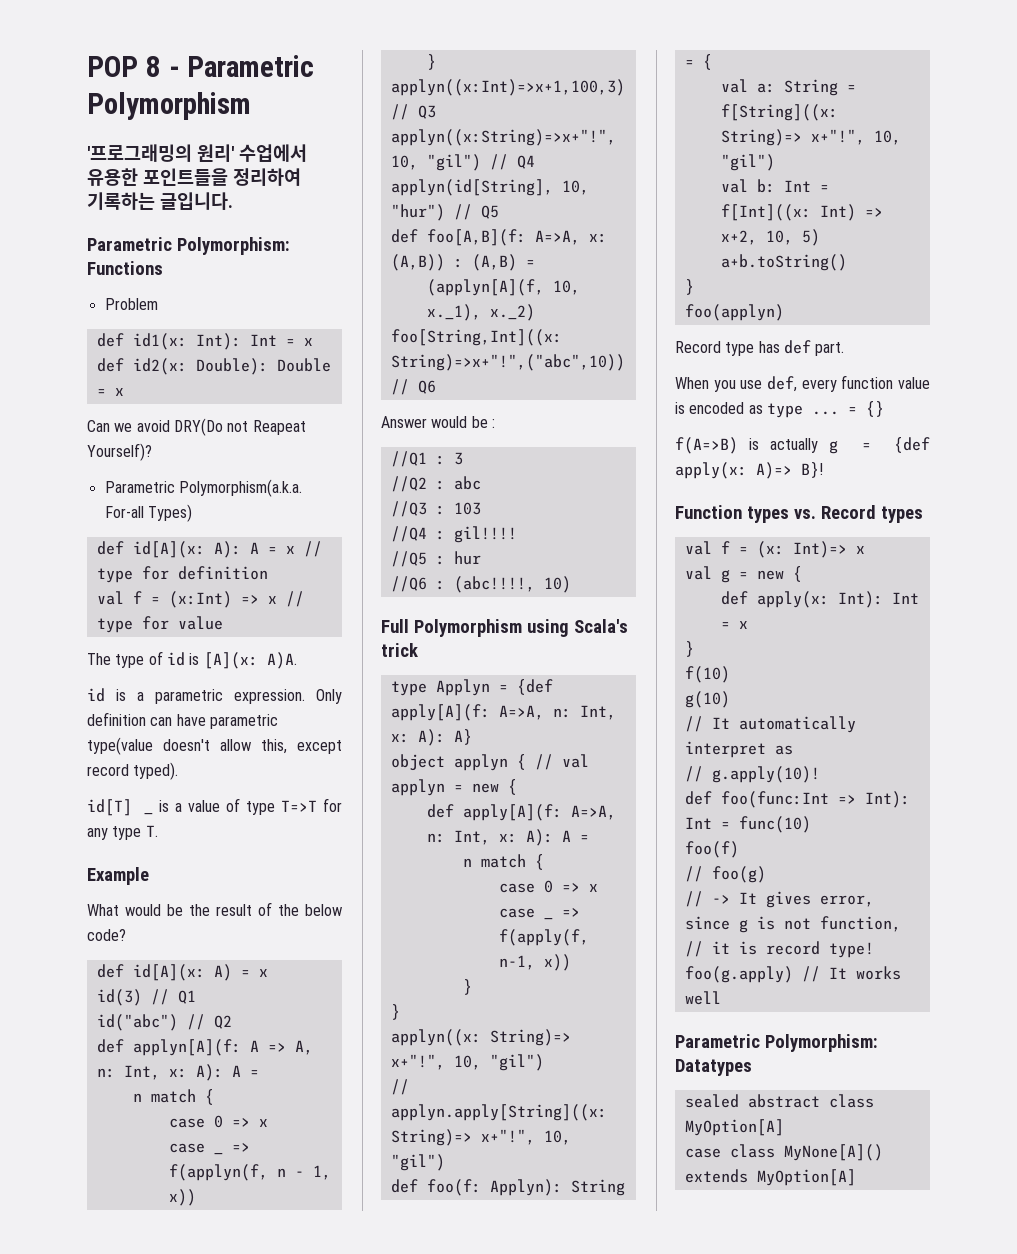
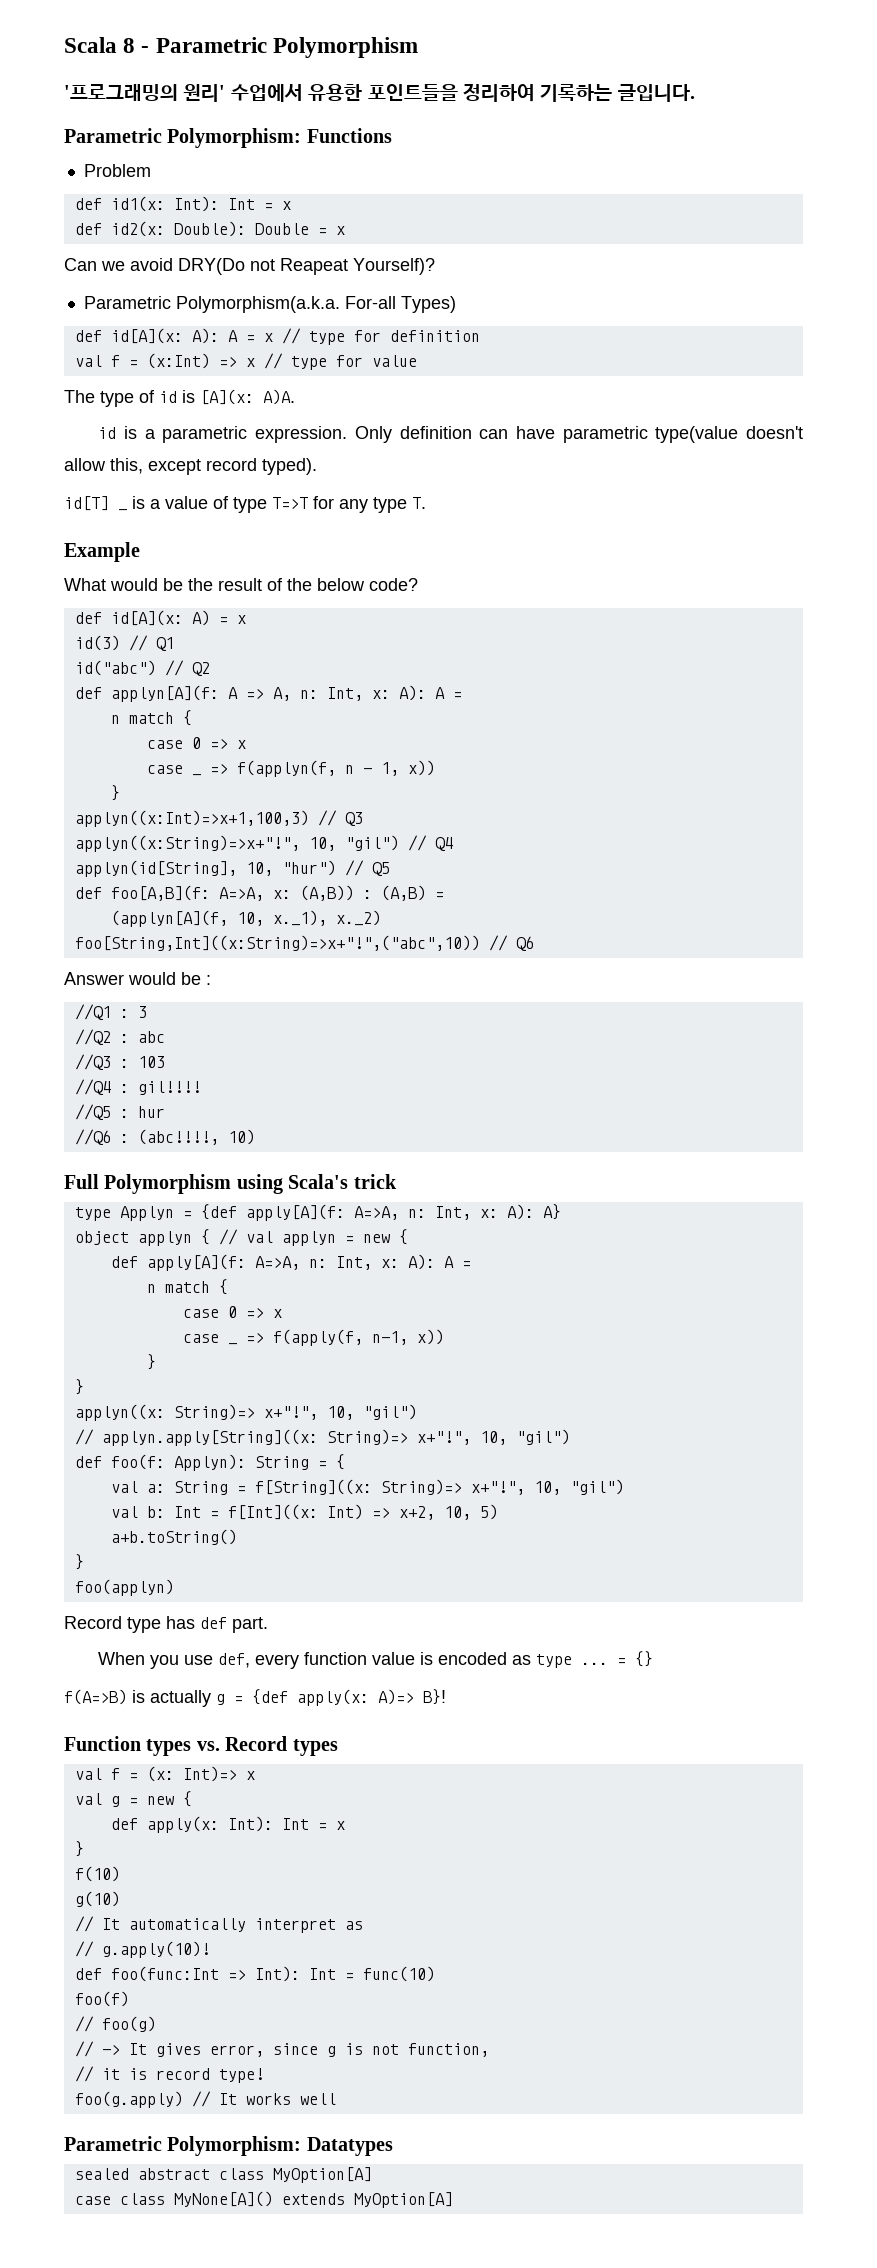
- POP 8 - Parametric Polymorphism
+ Scala 8 - Parametric Polymorphism

